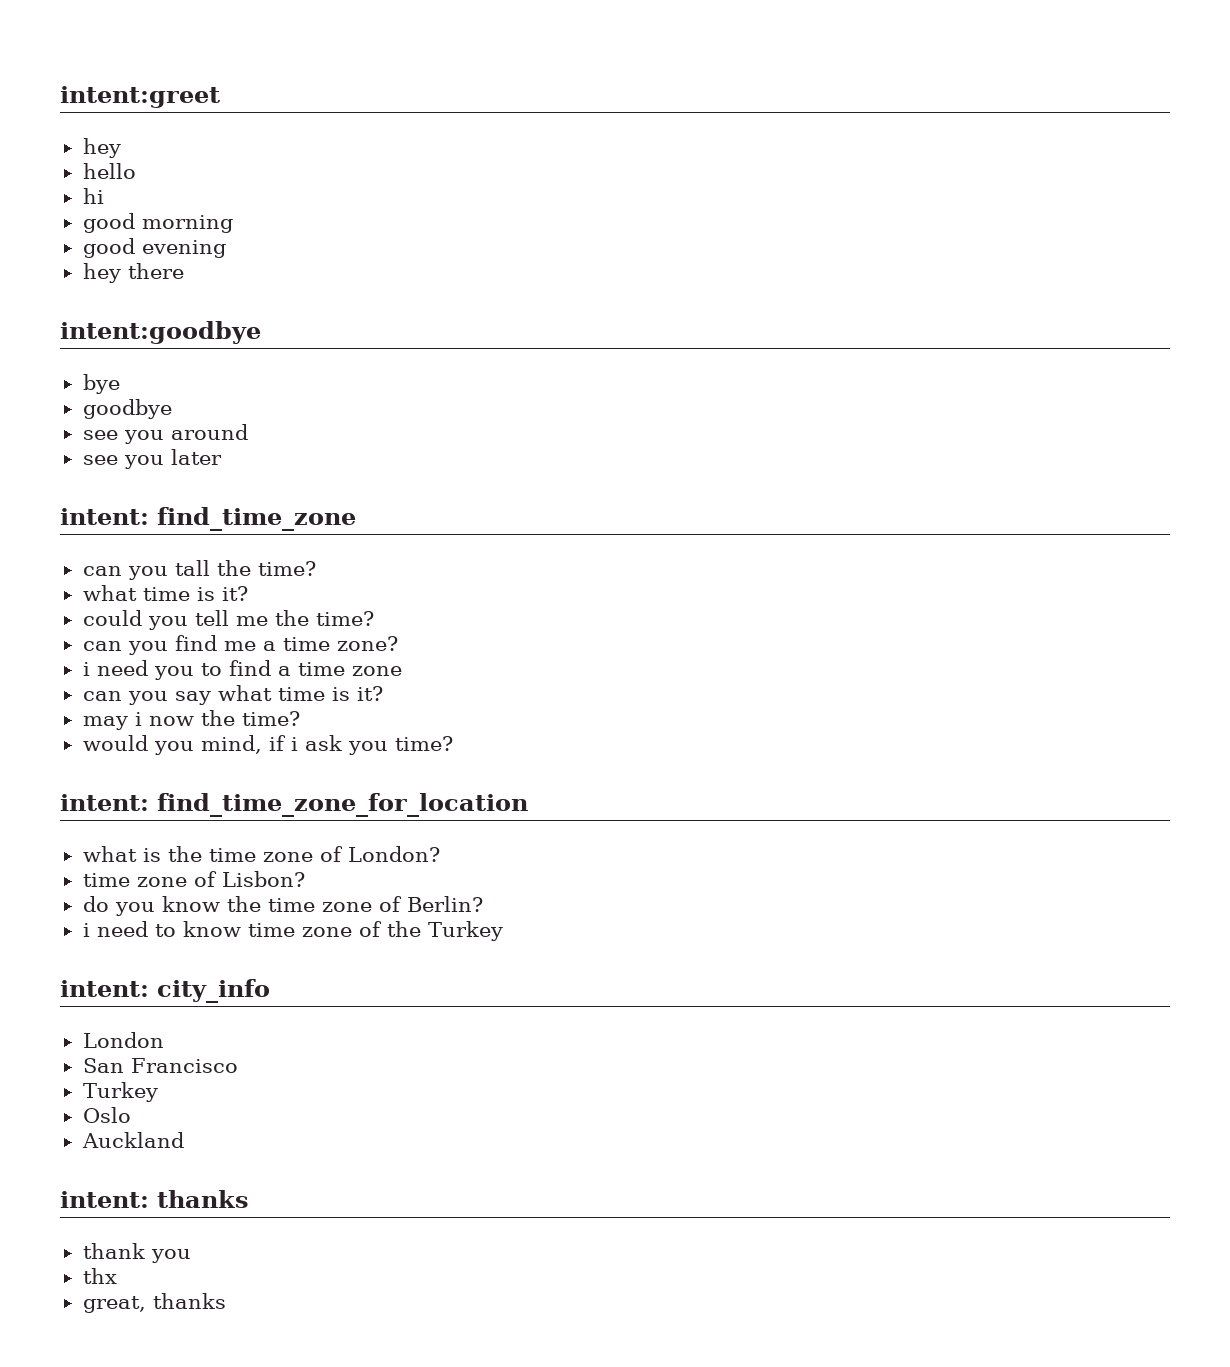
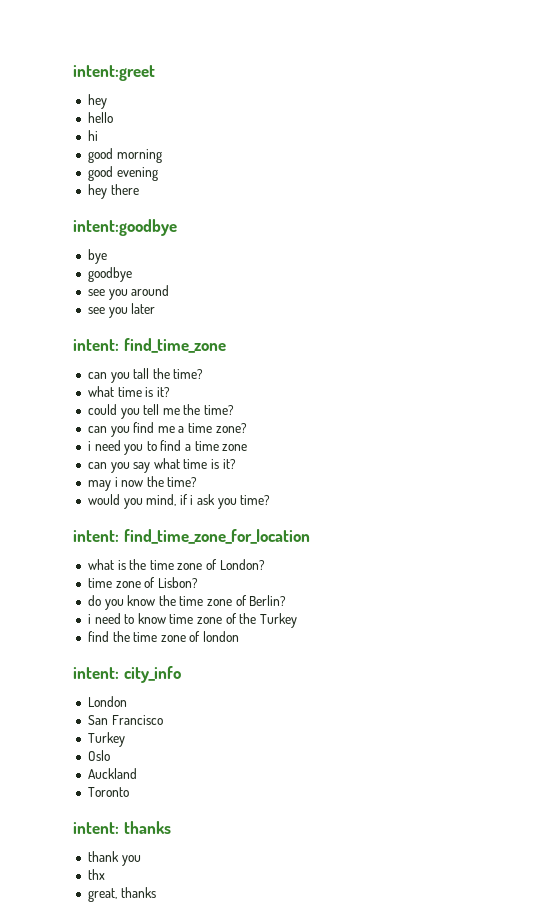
+ find the time zone of london
+ Toronto

